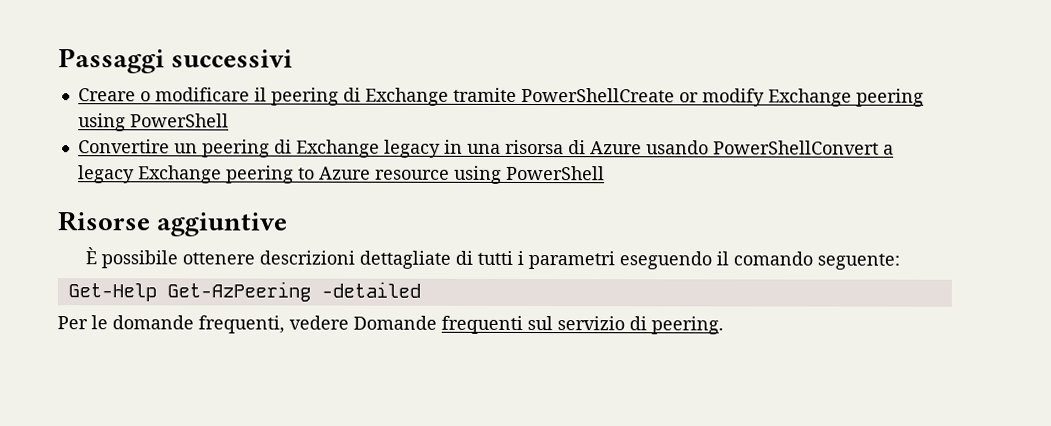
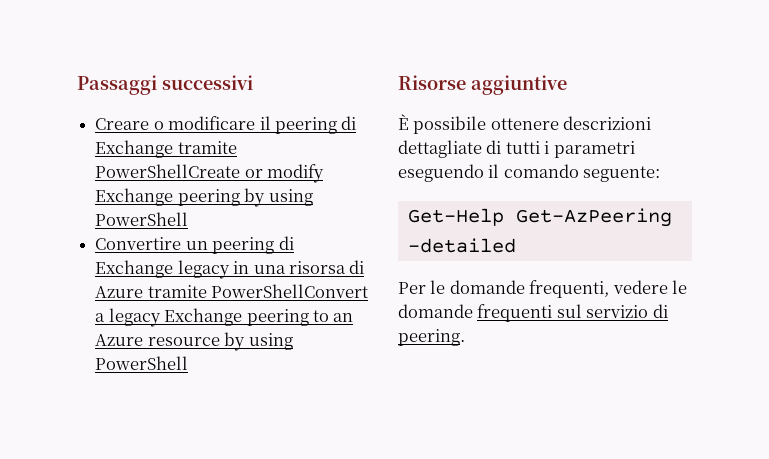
- Creare o modificare il peering di Exchange tramite PowerShellCreate or modify Exchange peering using PowerShell
+ Creare o modificare il peering di Exchange tramite PowerShellCreate or modify Exchange peering by using PowerShell
- Convertire un peering di Exchange legacy in una risorsa di Azure usando PowerShellConvert a legacy Exchange peering to Azure resource using PowerShell
+ Convertire un peering di Exchange legacy in una risorsa di Azure tramite PowerShellConvert a legacy Exchange peering to an Azure resource by using PowerShell
- Per le domande frequenti, vedere Domande frequenti sul servizio di peering.
+ Per le domande frequenti, vedere le domande frequenti sul servizio di peering.

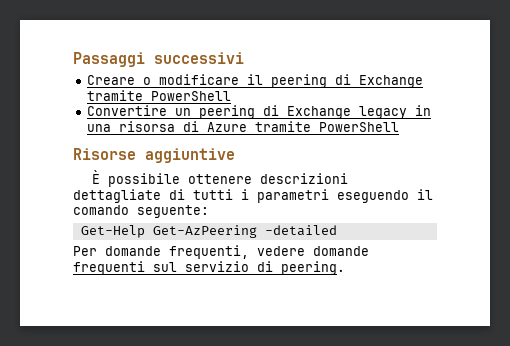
- Creare o modificare il peering di Exchange tramite PowerShellCreate or modify Exchange peering by using PowerShell
+ Creare o modificare il peering di Exchange tramite PowerShell
- Convertire un peering di Exchange legacy in una risorsa di Azure tramite PowerShellConvert a legacy Exchange peering to an Azure resource by using PowerShell
+ Convertire un peering di Exchange legacy in una risorsa di Azure tramite PowerShell
- Per le domande frequenti, vedere le domande frequenti sul servizio di peering.
+ Per domande frequenti, vedere domande frequenti sul servizio di peering.

